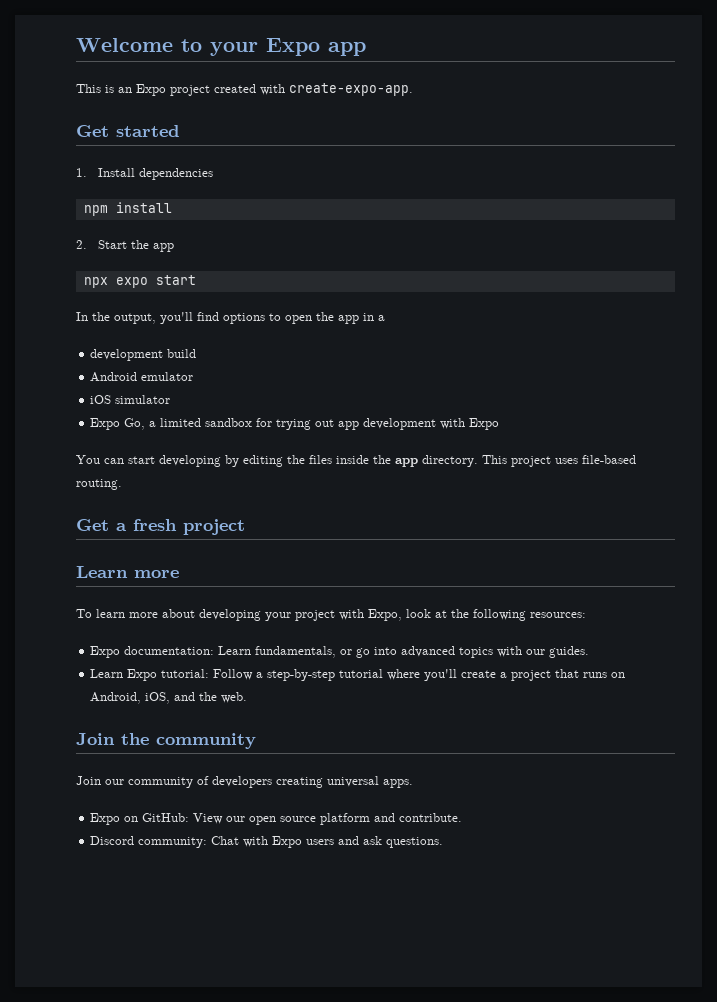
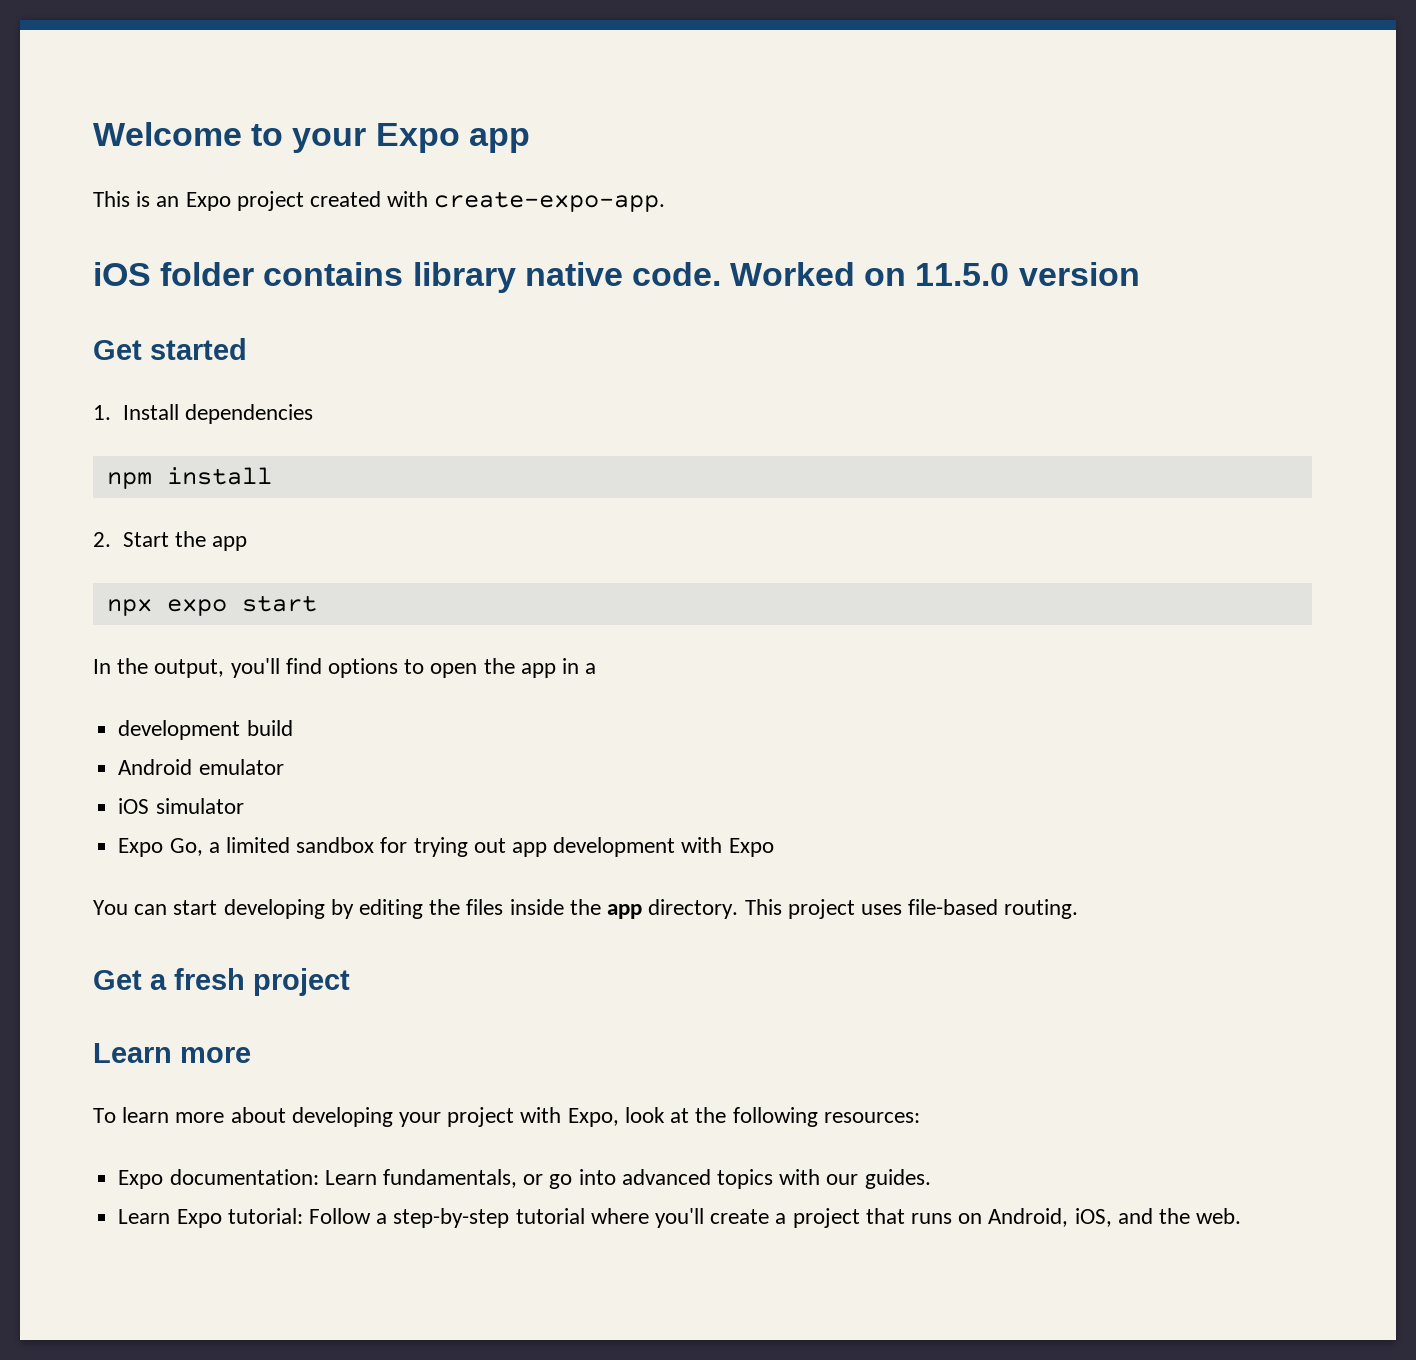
+ iOS folder contains library native code. Worked on 11.5.0 version
- Join the community
- Join our community of developers creating universal apps.
- Expo on GitHub: View our open source platform and contribute.
- Discord community: Chat with Expo users and ask questions.

